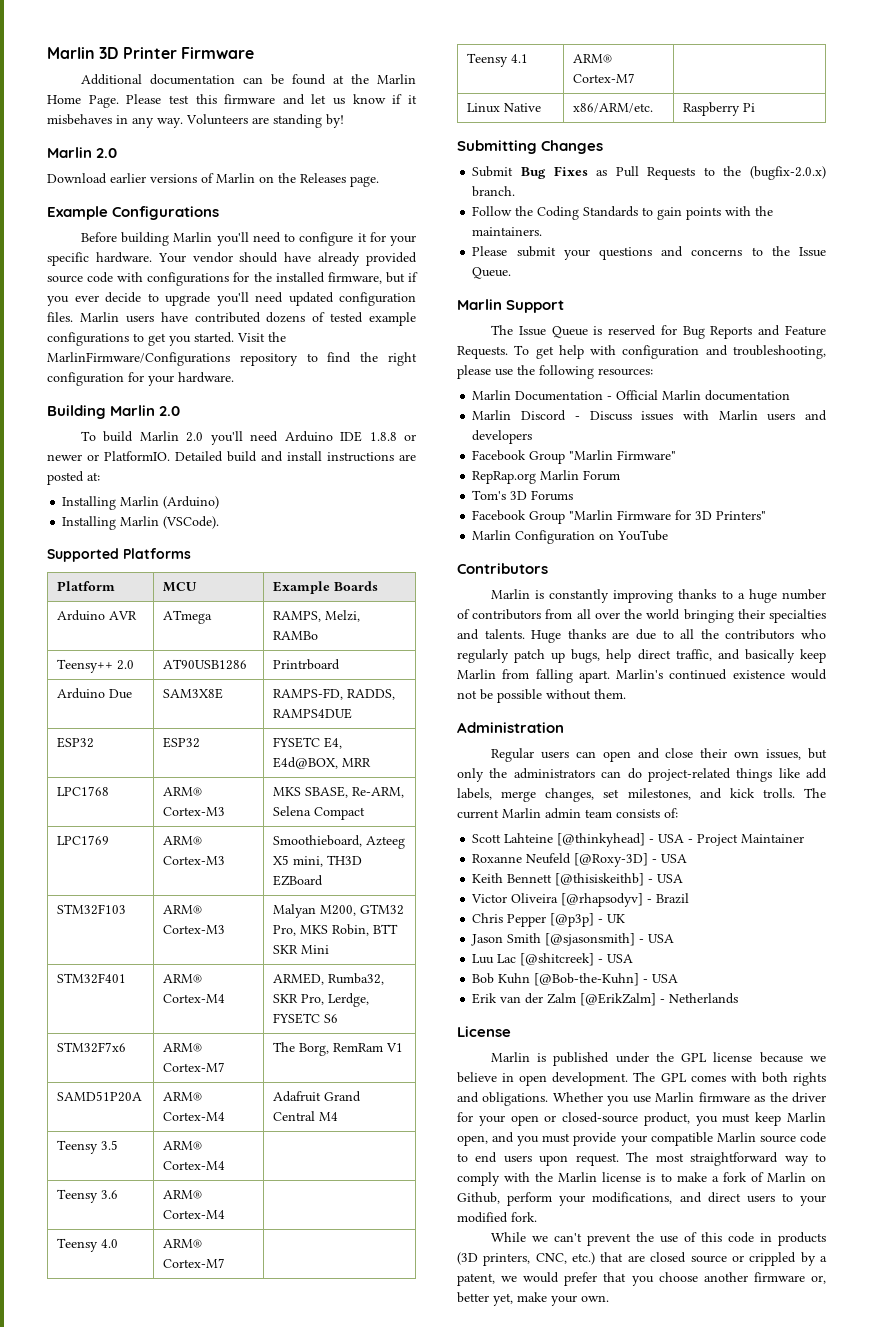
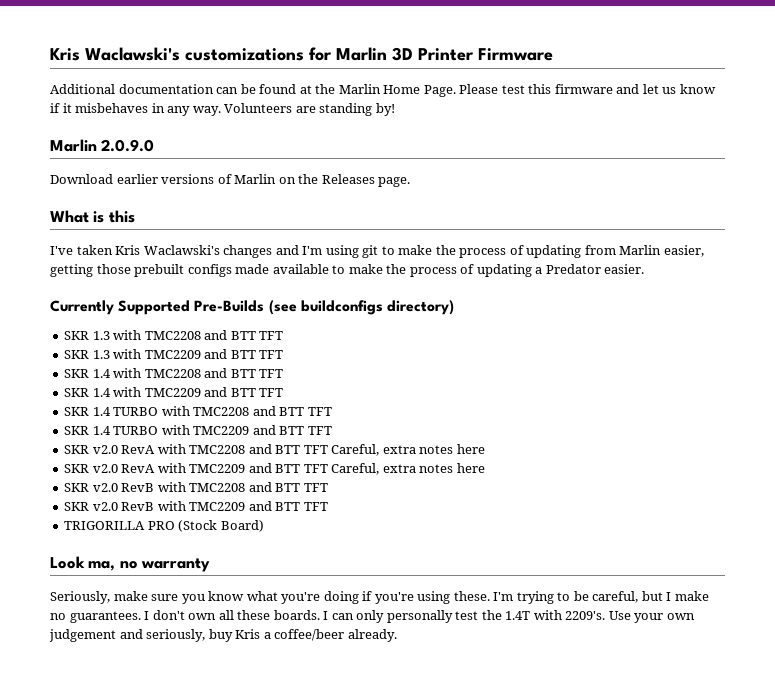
- Marlin 3D Printer Firmware
+ Kris Waclawski's customizations for Marlin 3D Printer Firmware
  Volunteers are standing by!
- Marlin 2.0
+ Marlin 2.0.9.0
- Example Configurations
- Before building Marlin you'll need to configure it for your specific hardware. Your vendor should have already provided source code with configurations for the installed firmware, but if you ever decide to upgrade you'll need updated configuration files. Marlin users have contributed dozens of tested example configurations to get you started. Visit the MarlinFirmware/Configurations repository to find the right configuration for your hardware.
- Building Marlin 2.0
- To build Marlin 2.0 you'll need Arduino IDE 1.8.8 or newer or PlatformIO. Detailed build and install instructions are posted at:
- Installing Marlin (Arduino)
- Installing Marlin (VSCode).
- Supported Platforms
- Platform | MCU | Example Boards
- Arduino AVR | ATmega | RAMPS, Melzi, RAMBo
- Teensy++ 2.0 | AT90USB1286 | Printrboard
- Arduino Due | SAM3X8E | RAMPS-FD, RADDS, RAMPS4DUE
- ESP32 | ESP32 | FYSETC E4, E4d@BOX, MRR
- LPC1768 | ARM® Cortex-M3 | MKS SBASE, Re-ARM, Selena Compact
- LPC1769 | ARM® Cortex-M3 | Smoothieboard, Azteeg X5 mini, TH3D EZBoard
- STM32F103 | ARM® Cortex-M3 | Malyan M200, GTM32 Pro, MKS Robin, BTT SKR Mini
- STM32F401 | ARM® Cortex-M4 | ARMED, Rumba32, SKR Pro, Lerdge, FYSETC S6
- STM32F7x6 | ARM® Cortex-M7 | The Borg, RemRam V1
- SAMD51P20A | ARM® Cortex-M4 | Adafruit Grand Central M4
- Teensy 3.5 | ARM® Cortex-M4 |
- Teensy 3.6 | ARM® Cortex-M4 |
- Teensy 4.0 | ARM® Cortex-M7 |
- Teensy 4.1 | ARM® Cortex-M7 |
- Linux Native | x86/ARM/etc. | Raspberry Pi
- Submitting Changes
- Submit Bug Fixes as Pull Requests to the (bugfix-2.0.x) branch.
- Follow the Coding Standards to gain points with the maintainers.
- Please submit your questions and concerns to the Issue Queue.
- Marlin Support
- The Issue Queue is reserved for Bug Reports and Feature Requests. To get help with configuration and troubleshooting, please use the following resources:
- Marlin Documentation - Official Marlin documentation
- Marlin Discord - Discuss issues with Marlin users and developers
- Facebook Group "Marlin Firmware"
- RepRap.org Marlin Forum
- Tom's 3D Forums
- Facebook Group "Marlin Firmware for 3D Printers"
- Marlin Configuration on YouTube
- Contributors
- Marlin is constantly improving thanks to a huge number of contributors from all over the world bringing their specialties and talents. Huge thanks are due to all the contributors who regularly patch up bugs, help direct traffic, and basically keep Marlin from falling apart. Marlin's continued existence would not be possible without them.
- Administration
- Regular users can open and close their own issues, but only the administrators can do project-related things like add labels, merge changes, set milestones, and kick trolls. The current Marlin admin team consists of:
- Scott Lahteine [@thinkyhead] - USA - Project Maintainer
- Roxanne Neufeld [@Roxy-3D] - USA
- Keith Bennett [@thisiskeithb] - USA
- Victor Oliveira [@rhapsodyv] - Brazil
- Chris Pepper [@p3p] - UK
- Jason Smith [@sjasonsmith] - USA
- Luu Lac [@shitcreek] - USA
- Bob Kuhn [@Bob-the-Kuhn] - USA
- Erik van der Zalm [@ErikZalm] - Netherlands
- License
- Marlin is published under the GPL license because we believe in open development. The GPL comes with both rights and obligations. Whether you use Marlin firmware as the driver for your open or closed-source product, you must keep Marlin open, and you must provide your compatible Marlin source code to end users upon request. The most straightforward way to comply with the Marlin license is to make a fork of Marlin on Github, perform your modifications, and direct users to your modified fork.
- While we can't prevent the use of this code in products (3D printers, CNC, etc.) that are closed source or crippled by a patent, we would prefer that you choose another firmware or, better yet, make your own.
+ What is this
+ I've taken Kris Waclawski's changes and I'm using git to make the process of updating from Marlin easier, getting those prebuilt configs made available to make the process of updating a Predator easier.
+ Currently Supported Pre-Builds (see buildconfigs directory)
+ SKR 1.3 with TMC2208 and BTT TFT
+ SKR 1.3 with TMC2209 and BTT TFT
+ SKR 1.4 with TMC2208 and BTT TFT
+ SKR 1.4 with TMC2209 and BTT TFT
+ SKR 1.4 TURBO with TMC2208 and BTT TFT
+ SKR 1.4 TURBO with TMC2209 and BTT TFT
+ SKR v2.0 RevA with TMC2208 and BTT TFT Careful, extra notes here
+ SKR v2.0 RevA with TMC2209 and BTT TFT Careful, extra notes here
+ SKR v2.0 RevB with TMC2208 and BTT TFT
+ SKR v2.0 RevB with TMC2209 and BTT TFT
+ TRIGORILLA PRO (Stock Board)
+ Look ma, no warranty
+ Seriously, make sure you know what you're doing if you're using these. I'm trying to be careful, but I make no guarantees. I don't own all these boards. I can only personally test the 1.4T with 2209's. Use your own judgement and seriously, buy Kris a coffee/beer already.

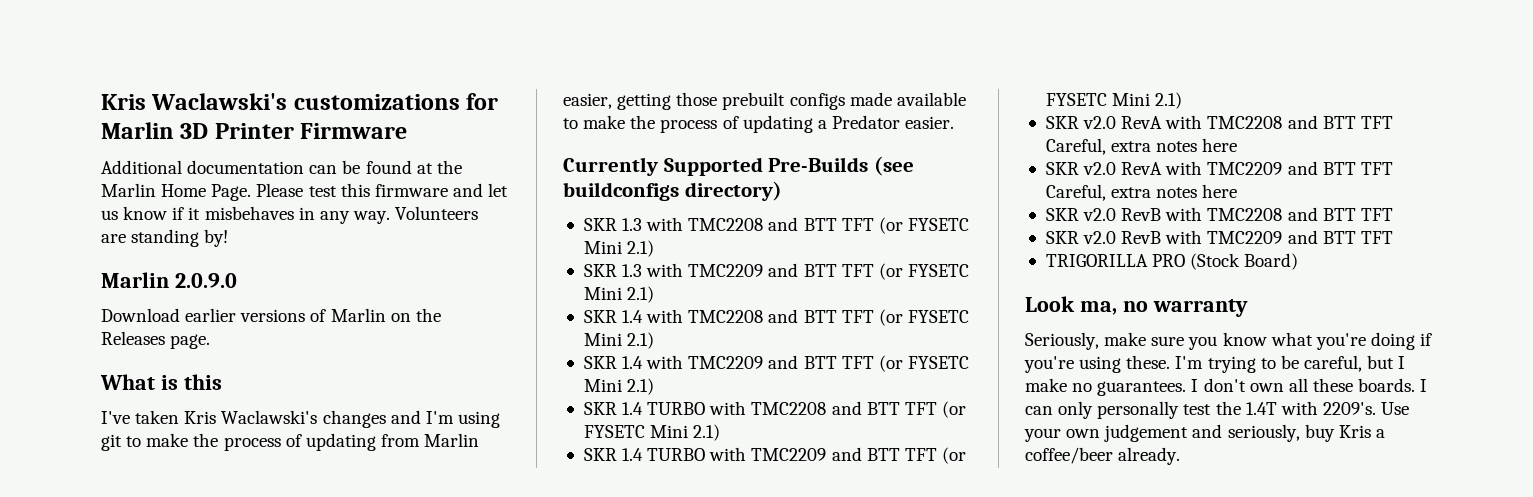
- SKR 1.3 with TMC2208 and BTT TFT
+ SKR 1.3 with TMC2208 and BTT TFT (or FYSETC Mini 2.1)
- SKR 1.3 with TMC2209 and BTT TFT
+ SKR 1.3 with TMC2209 and BTT TFT (or FYSETC Mini 2.1)
- SKR 1.4 with TMC2208 and BTT TFT
+ SKR 1.4 with TMC2208 and BTT TFT (or FYSETC Mini 2.1)
- SKR 1.4 with TMC2209 and BTT TFT
+ SKR 1.4 with TMC2209 and BTT TFT (or FYSETC Mini 2.1)
- SKR 1.4 TURBO with TMC2208 and BTT TFT
+ SKR 1.4 TURBO with TMC2208 and BTT TFT (or FYSETC Mini 2.1)
- SKR 1.4 TURBO with TMC2209 and BTT TFT
+ SKR 1.4 TURBO with TMC2209 and BTT TFT (or FYSETC Mini 2.1)

